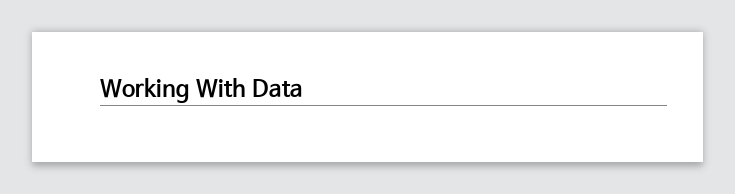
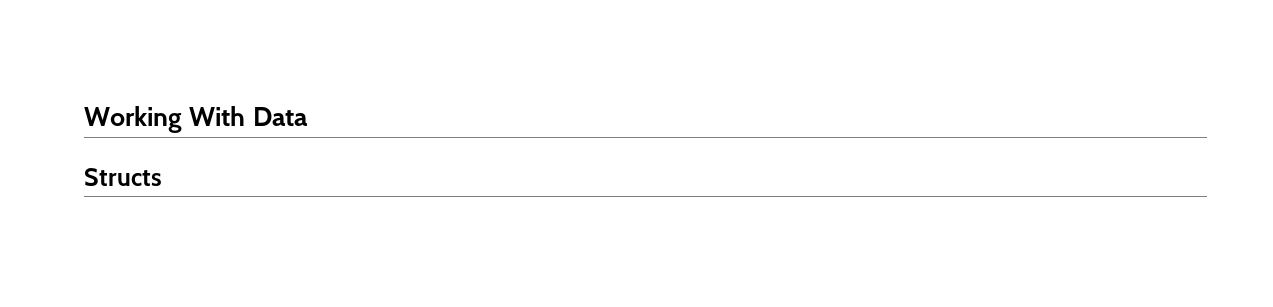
+ Structs

